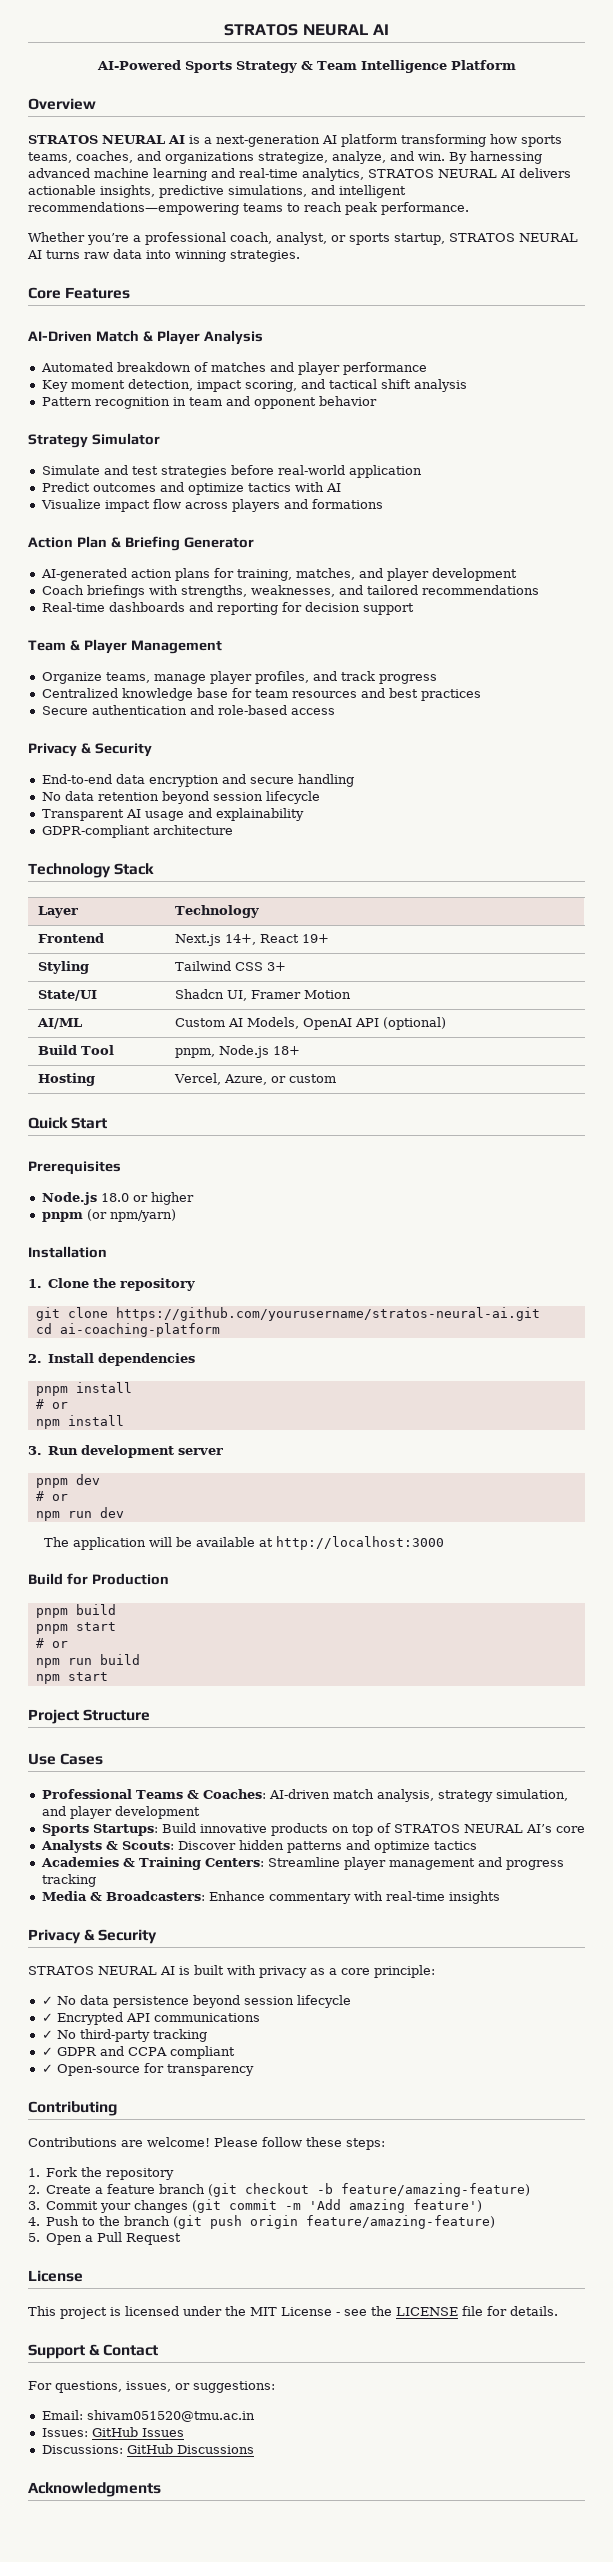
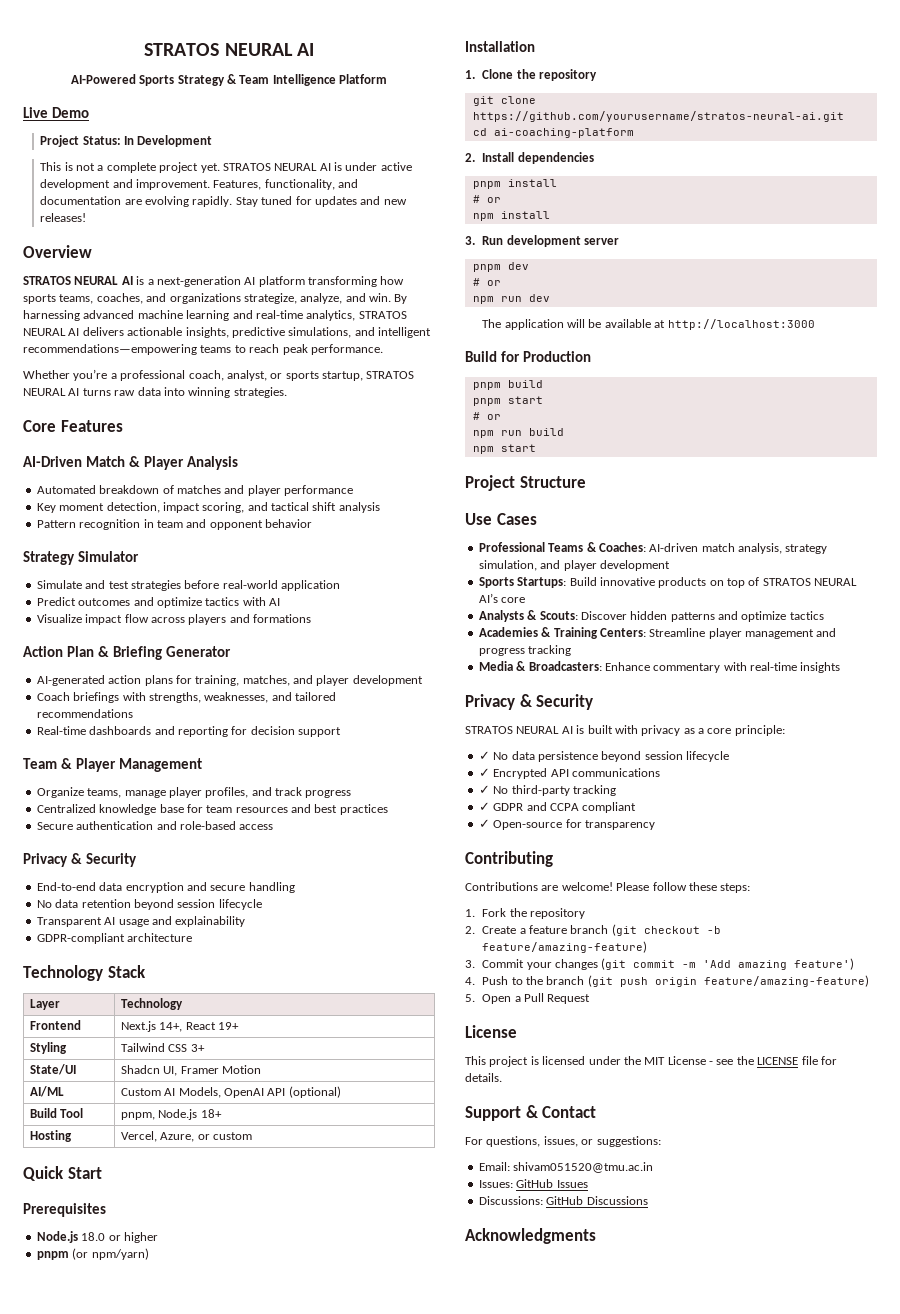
+ Live Demo
+ Project Status: In Development
+ This is not a complete project yet. STRATOS NEURAL AI is under active development and improvement. Features, functionality, and documentation are evolving rapidly. Stay tuned for updates and new releases!

